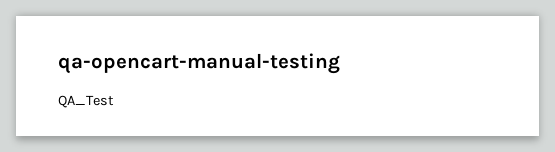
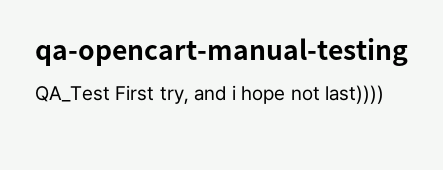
- QA_Test
+ QA_Test First try, and i hope not last))))

